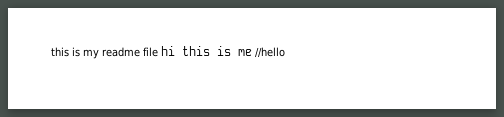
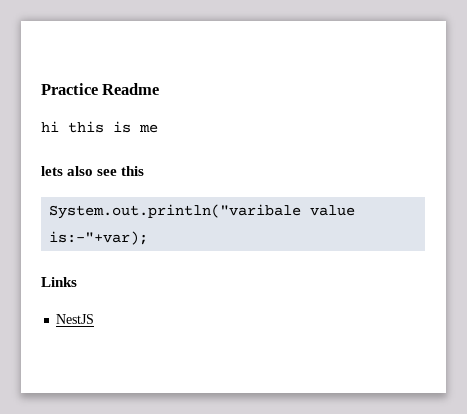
- this is my readme file hi this is me //hello
+ Practice Readme
+ hi this is me
+ lets also see this
+ System.out.println("varibale value is:-"+var);
+ Links
+ NestJS

